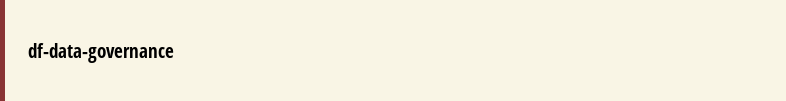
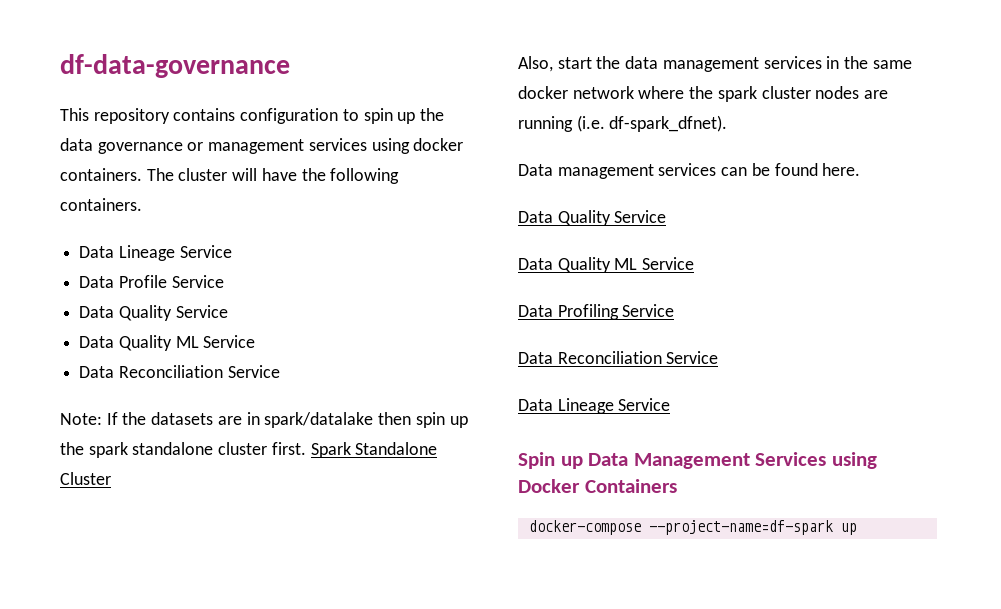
+ This repository contains configuration to spin up the data governance or management services using docker containers. The cluster will have the following containers.
+ Data Lineage Service
+ Data Profile Service
+ Data Quality Service
+ Data Quality ML Service
+ Data Reconciliation Service
+ Note: If the datasets are in spark/datalake then spin up the spark standalone cluster first. Spark Standalone Cluster
+ Also, start the data management services in the same docker network where the spark cluster nodes are running (i.e. df-spark_dfnet).
+ Data management services can be found here.
+ Data Quality Service
+ Data Quality ML Service
+ Data Profiling Service
+ Data Reconciliation Service
+ Data Lineage Service
+ Spin up Data Management Services using Docker Containers
+ docker-compose --project-name=df-spark up

